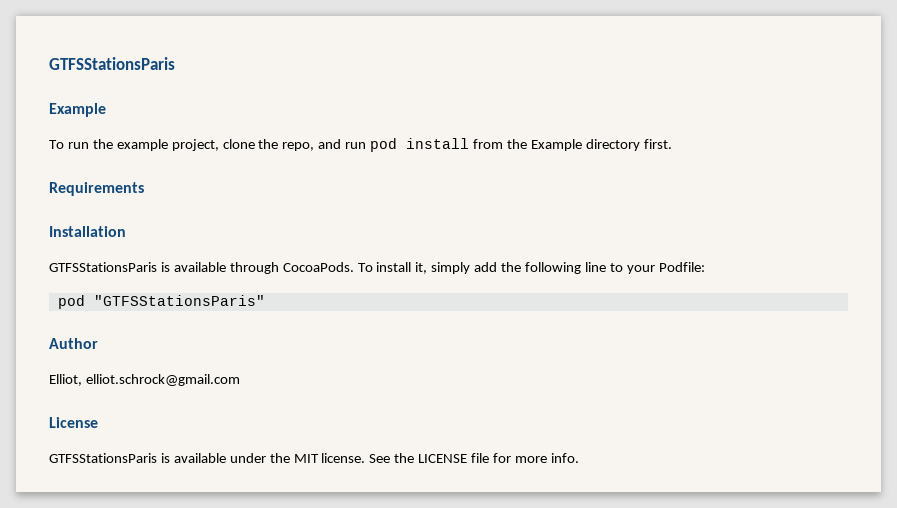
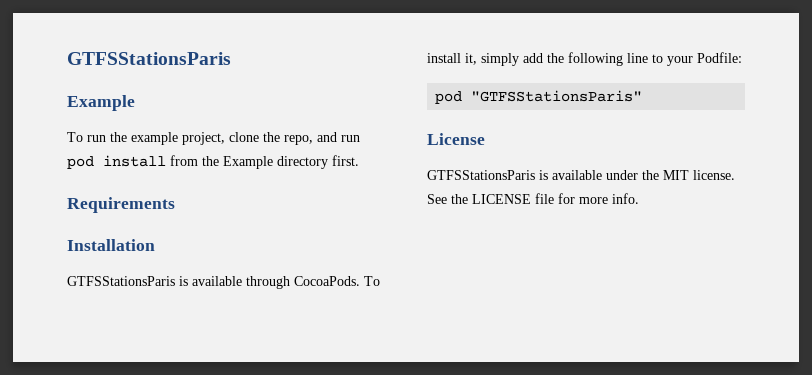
- Author
- Elliot, elliot.schrock@gmail.com

